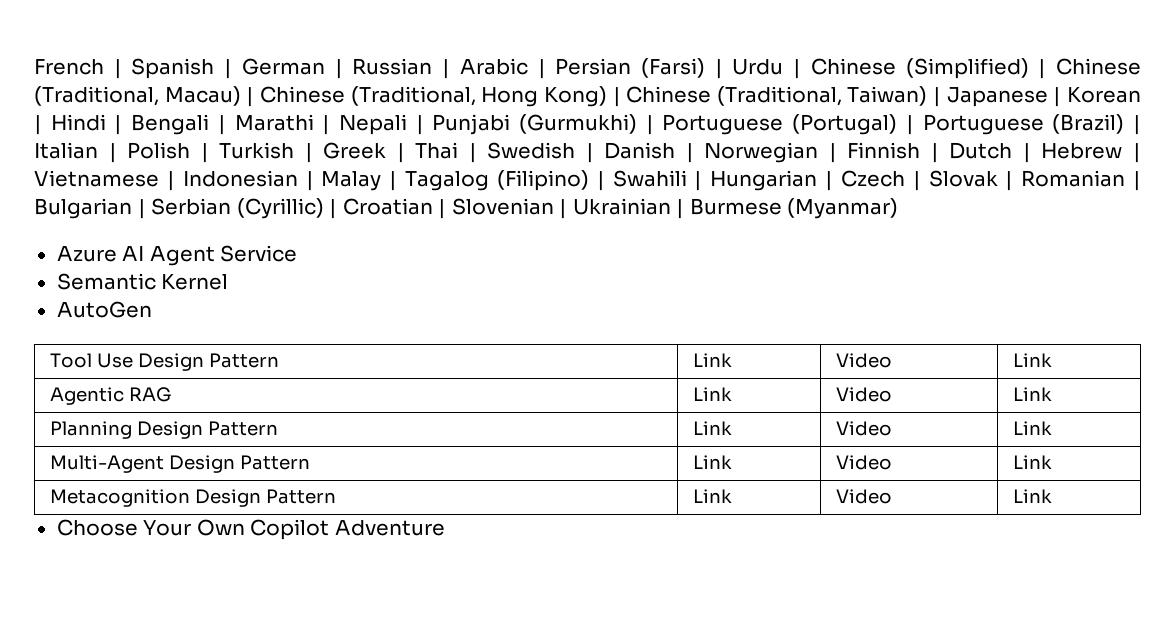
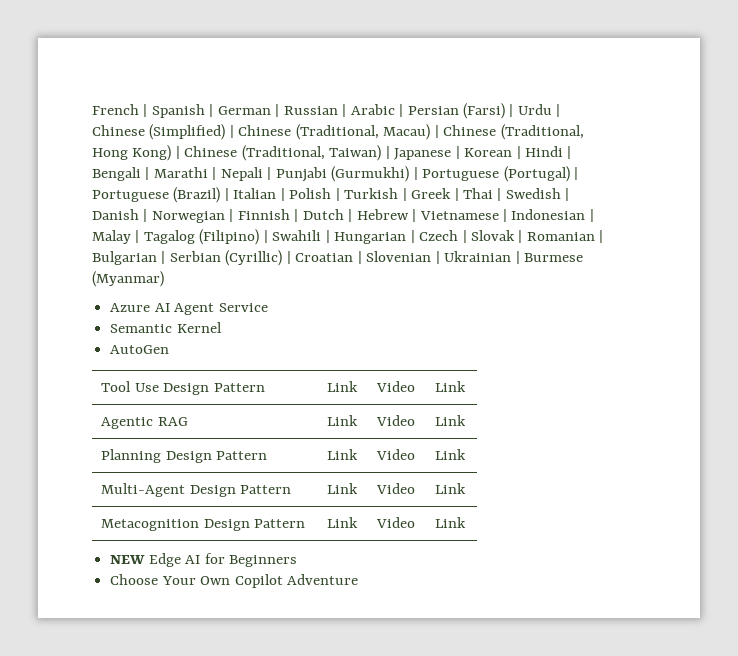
+ NEW Edge AI for Beginners

